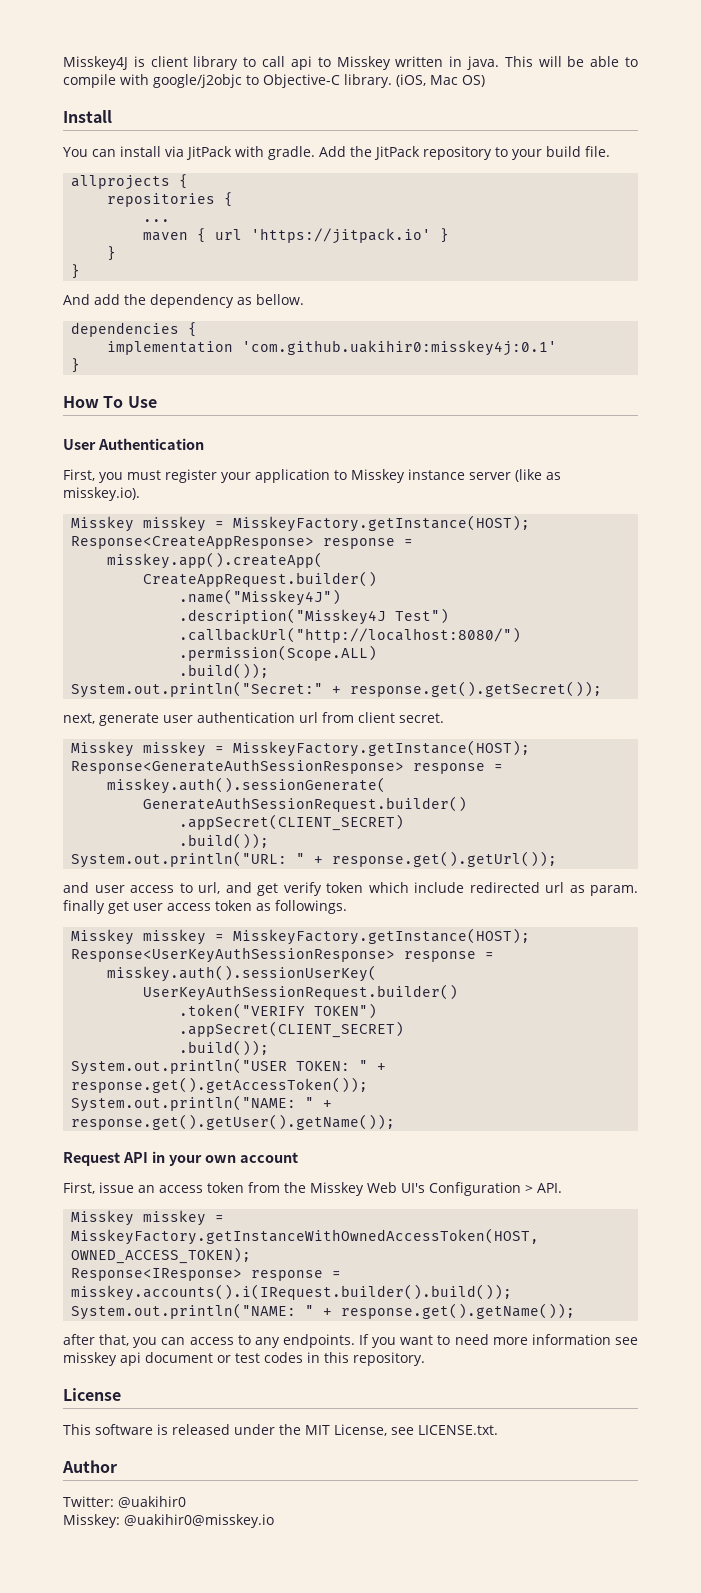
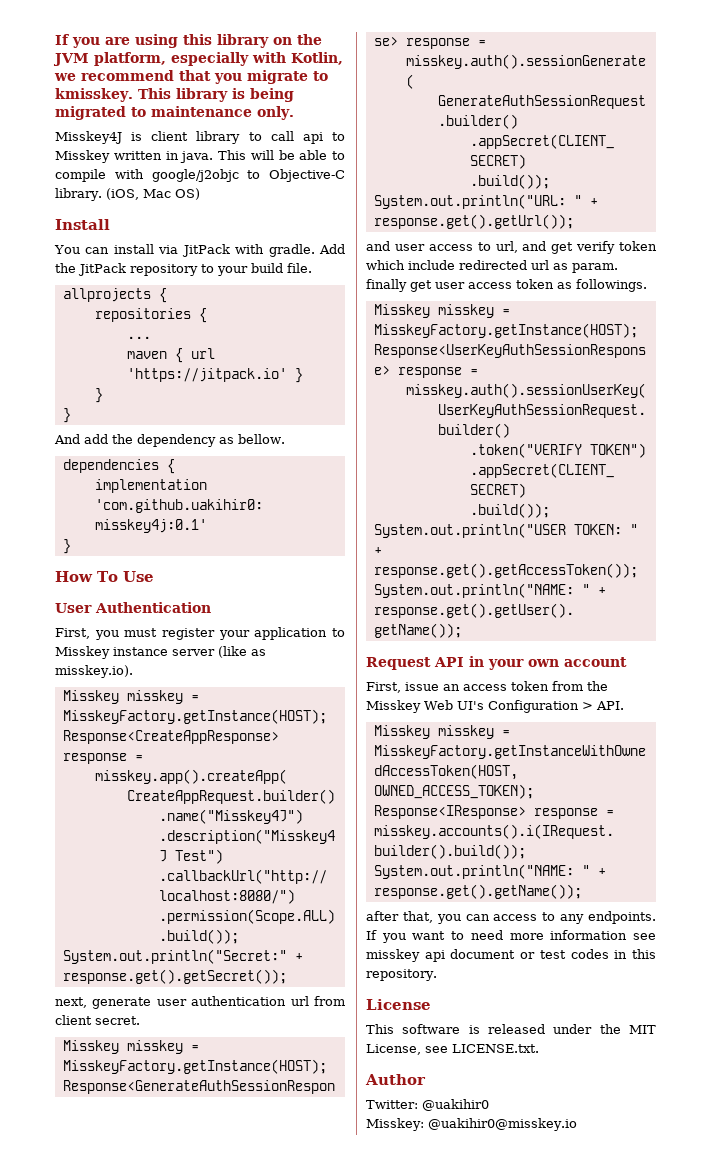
+ If you are using this library on the JVM platform, especially with Kotlin, we recommend that you migrate to kmisskey. This library is being migrated to maintenance only.

